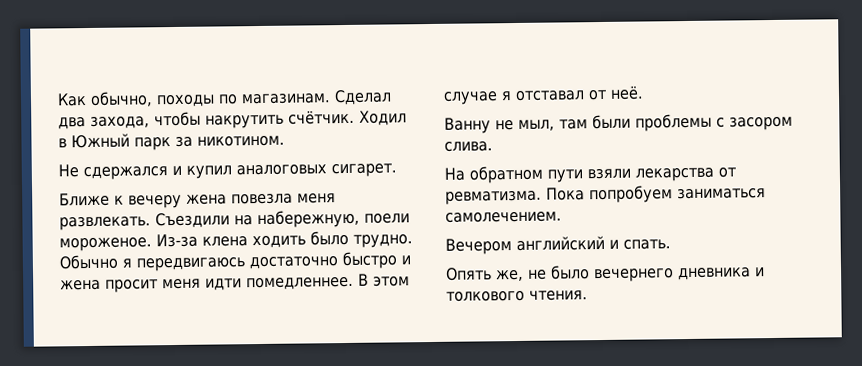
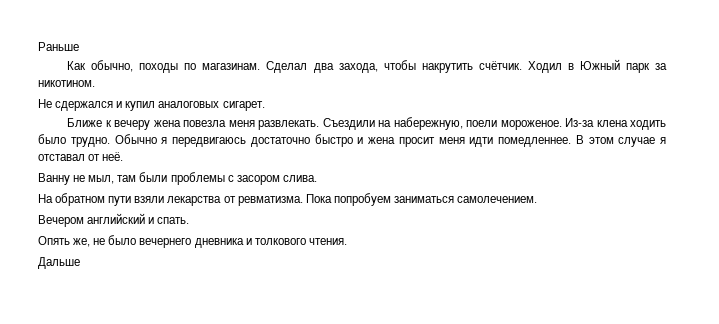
+ Раньше
+ Дальше

